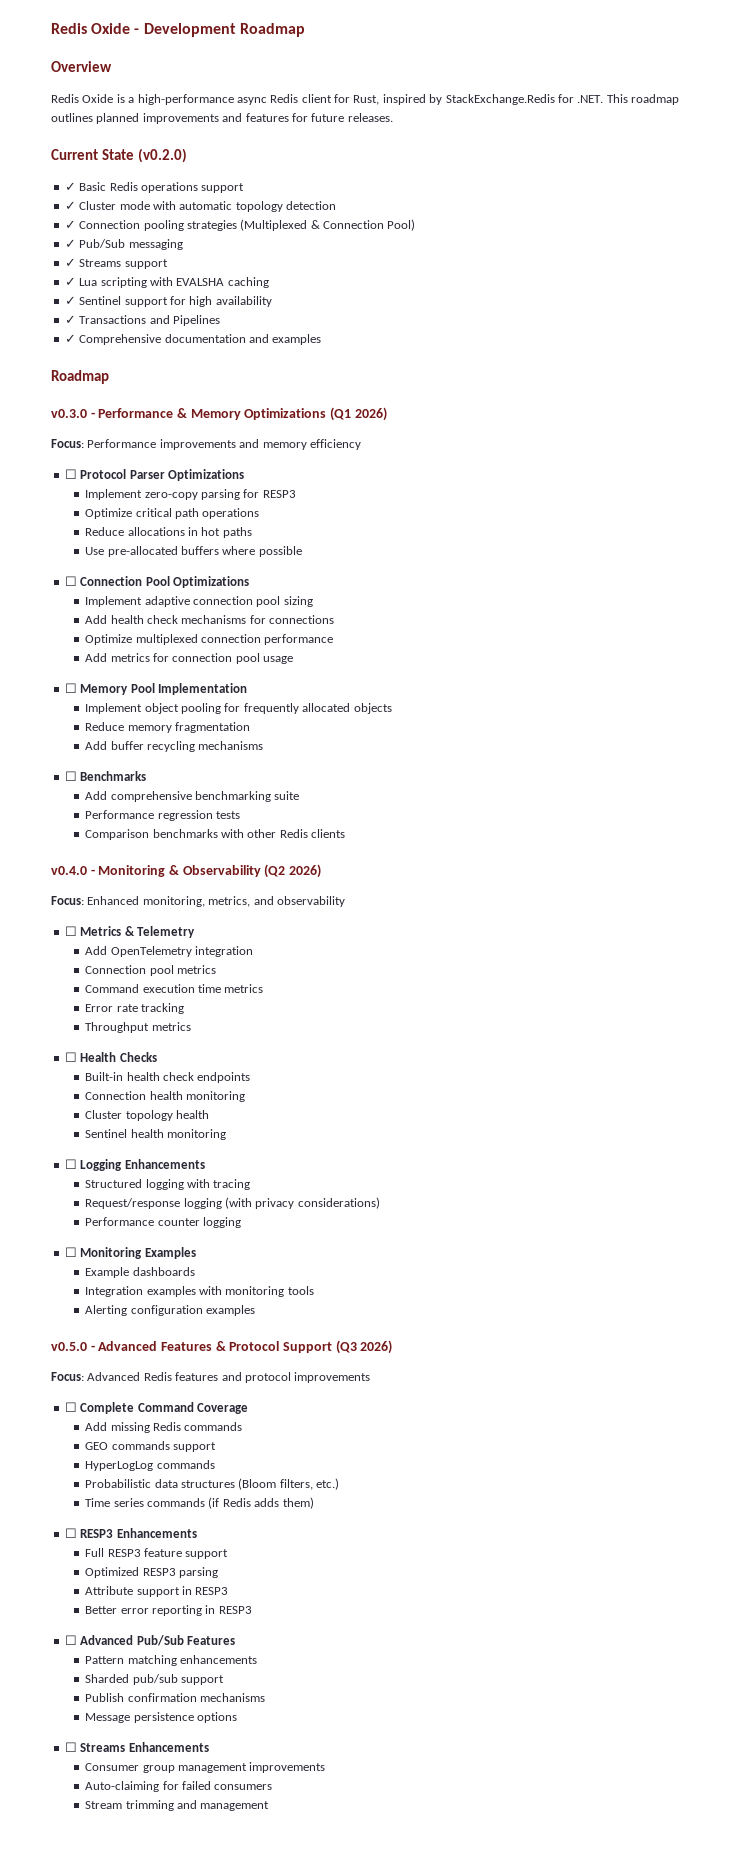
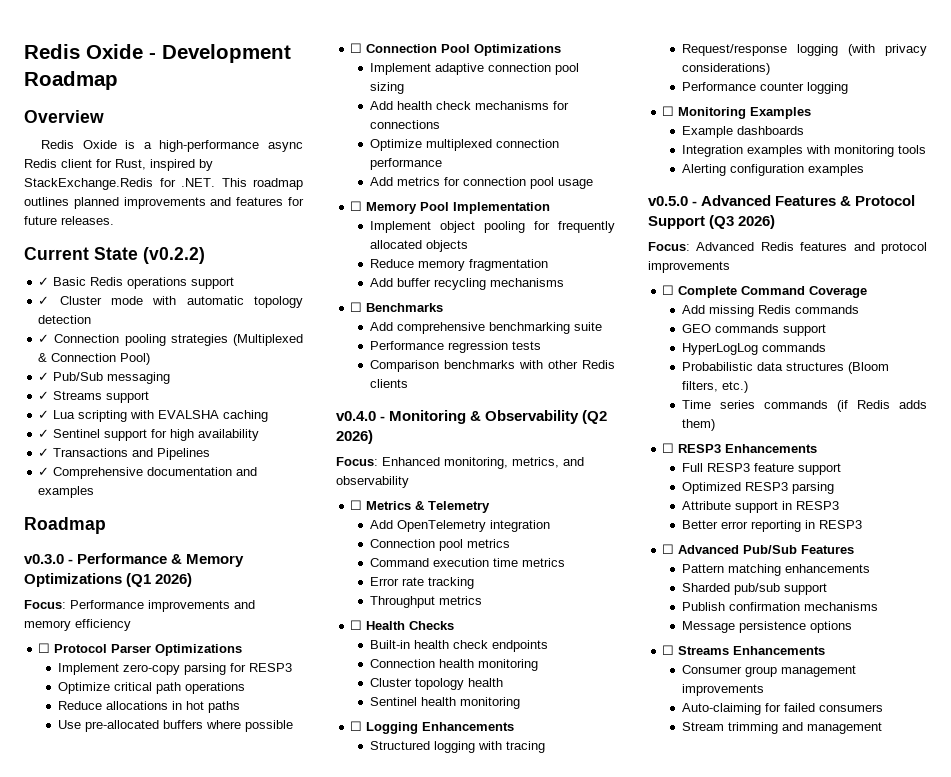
- Current State (v0.2.0)
+ Current State (v0.2.2)

